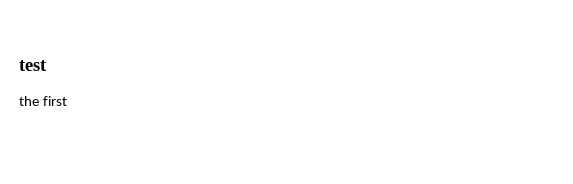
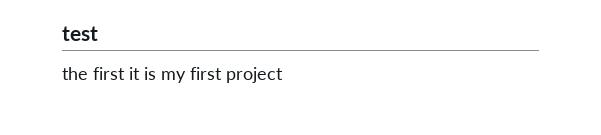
- the first
+ the first it is my first project

